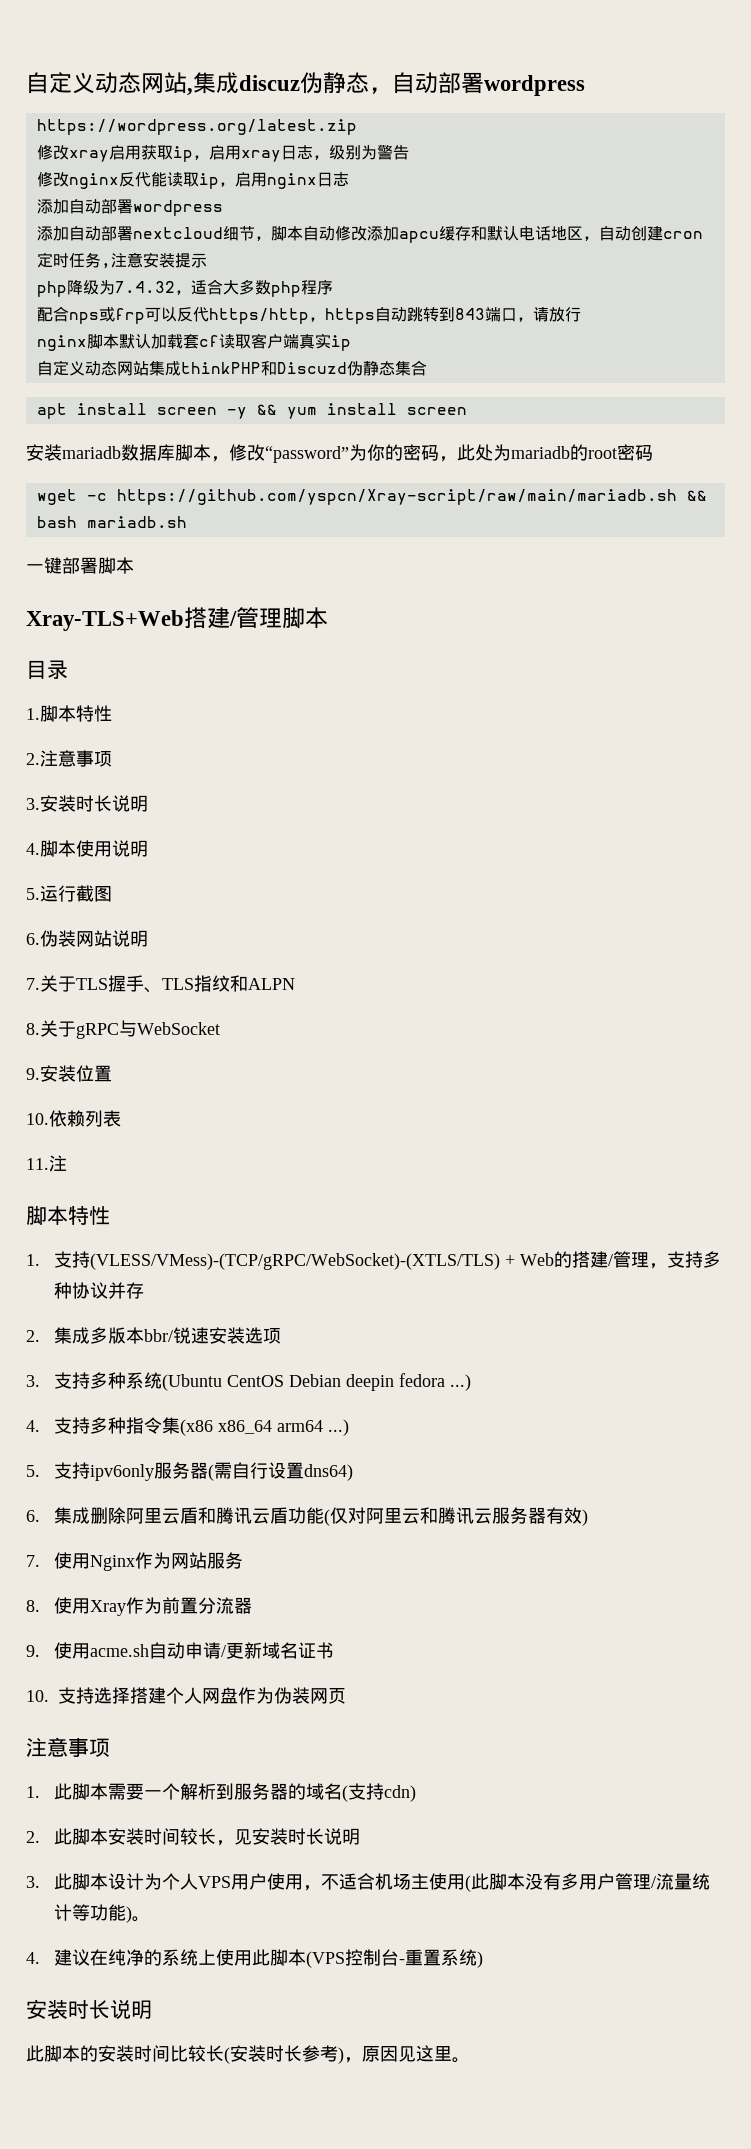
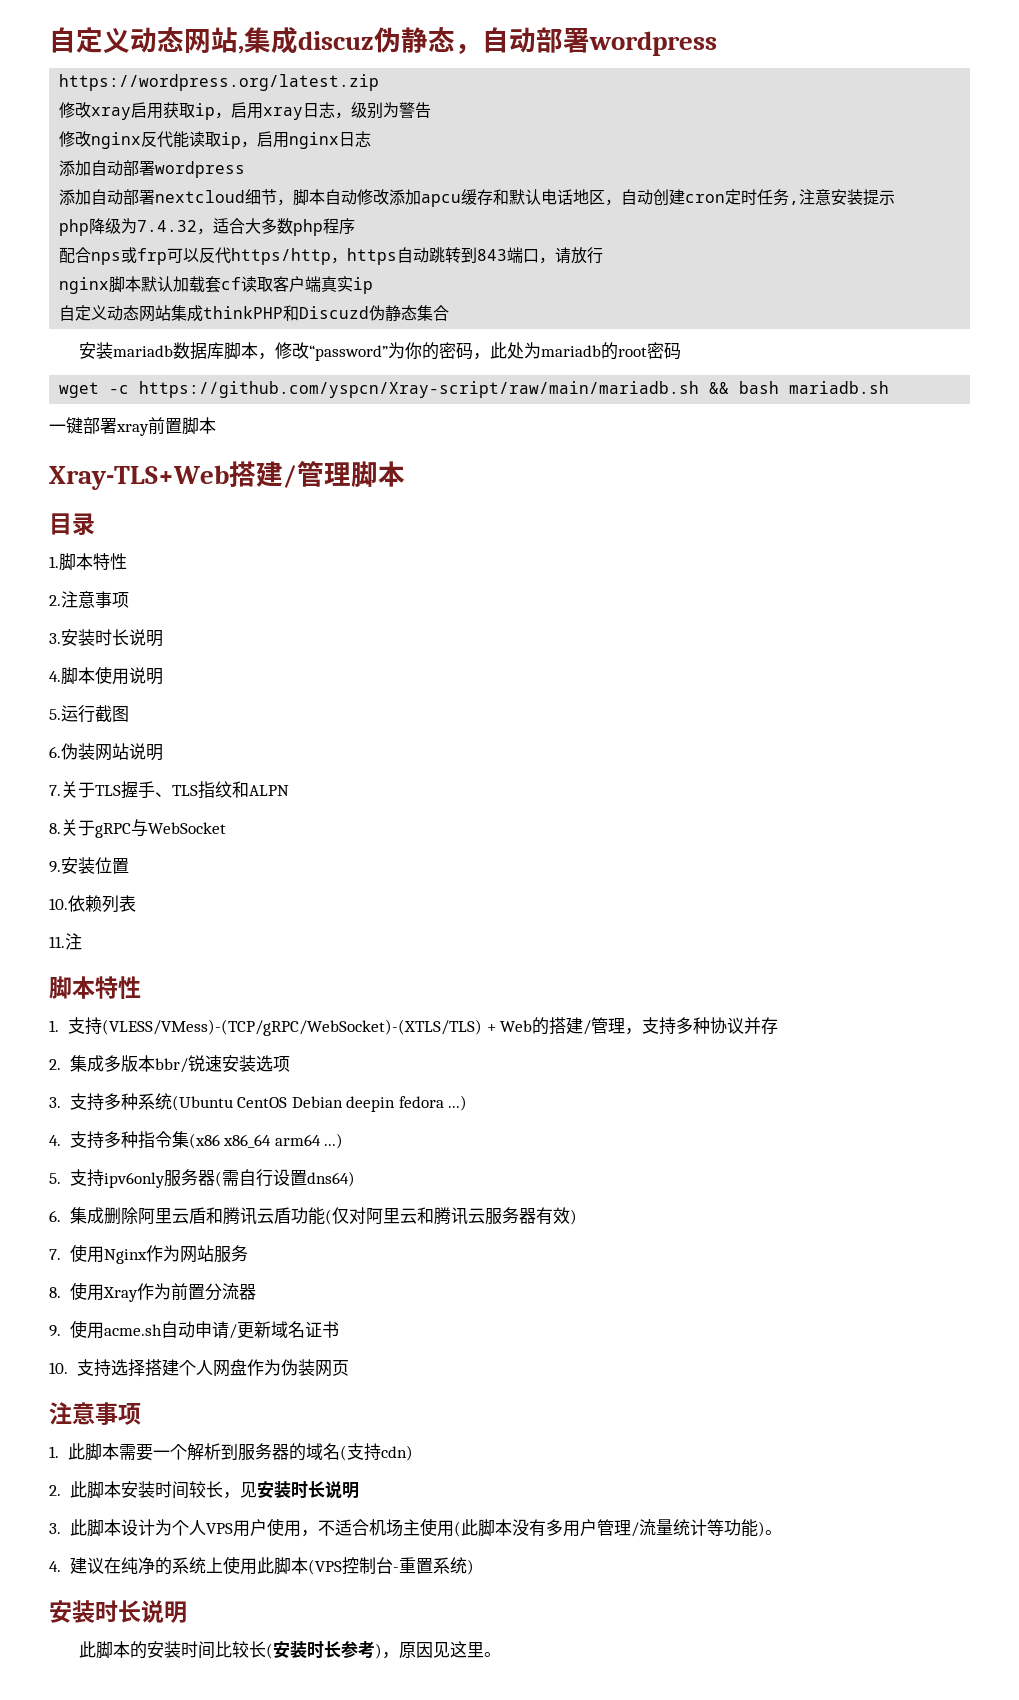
- apt install screen -y && yum install screen
- 一键部署脚本
+ 一键部署xray前置脚本

